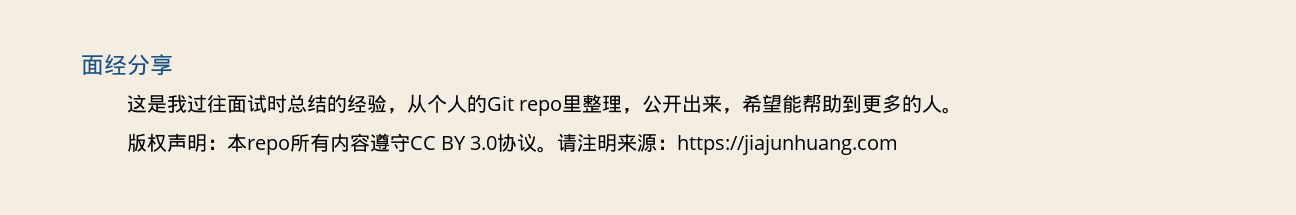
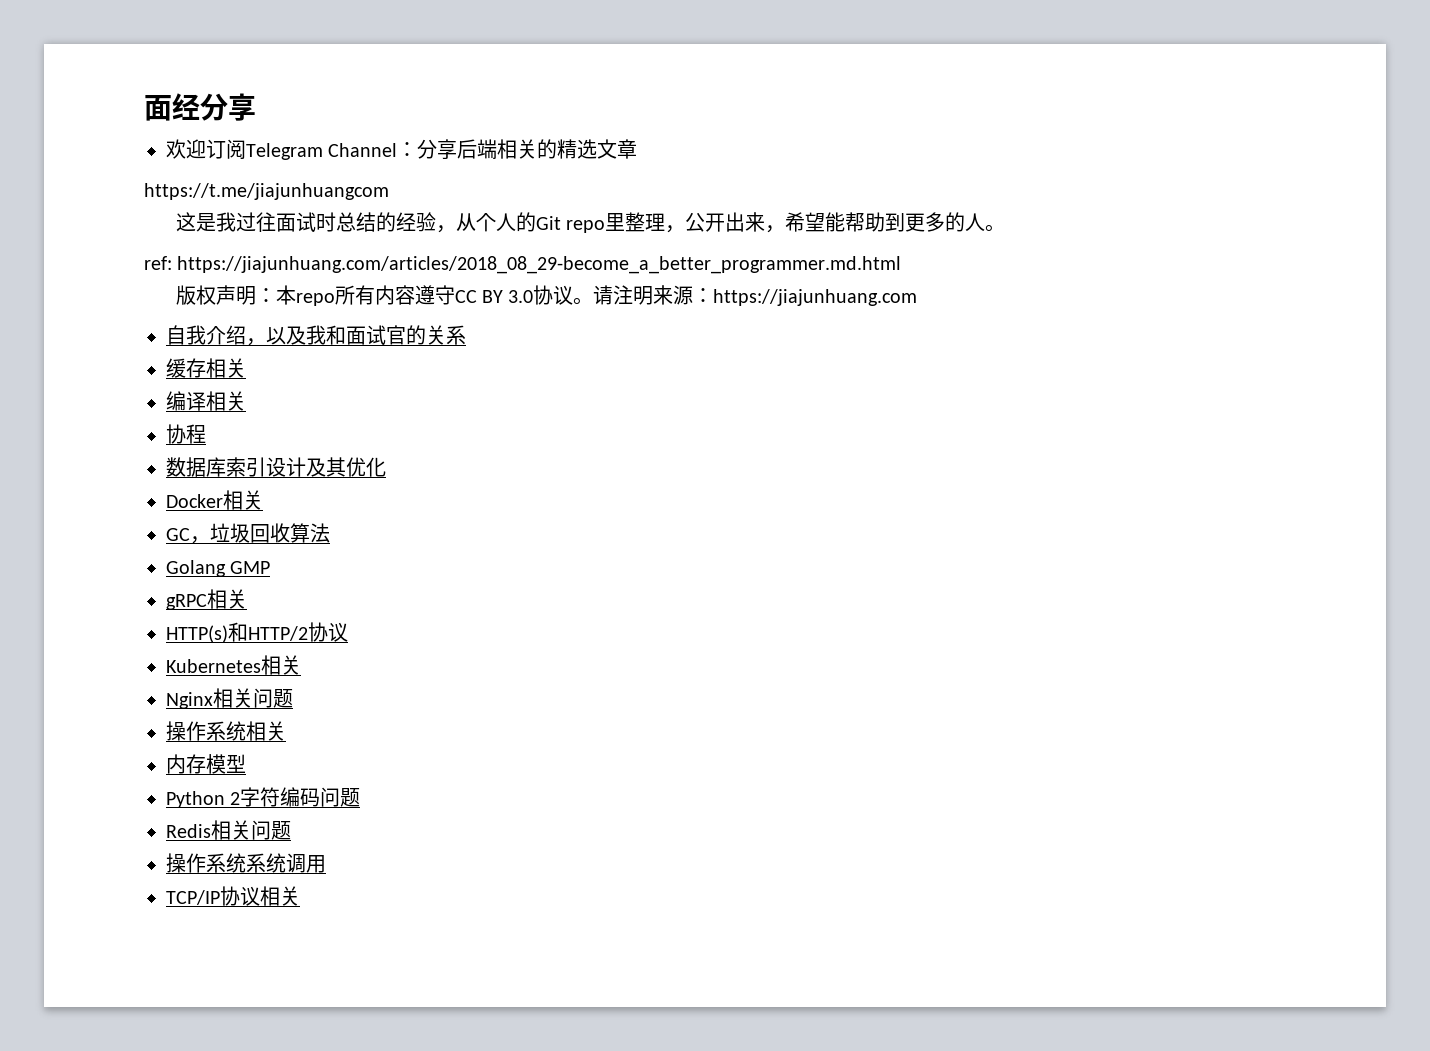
+ 欢迎订阅Telegram Channel：分享后端相关的精选文章
+ https://t.me/jiajunhuangcom
+ ref: https://jiajunhuang.com/articles/2018_08_29-become_a_better_programmer.md.html
+ 自我介绍，以及我和面试官的关系
+ 缓存相关
+ 编译相关
+ 协程
+ 数据库索引设计及其优化
+ Docker相关
+ GC，垃圾回收算法
+ Golang GMP
+ gRPC相关
+ HTTP(s)和HTTP/2协议
+ Kubernetes相关
+ Nginx相关问题
+ 操作系统相关
+ 内存模型
+ Python 2字符编码问题
+ Redis相关问题
+ 操作系统系统调用
+ TCP/IP协议相关

